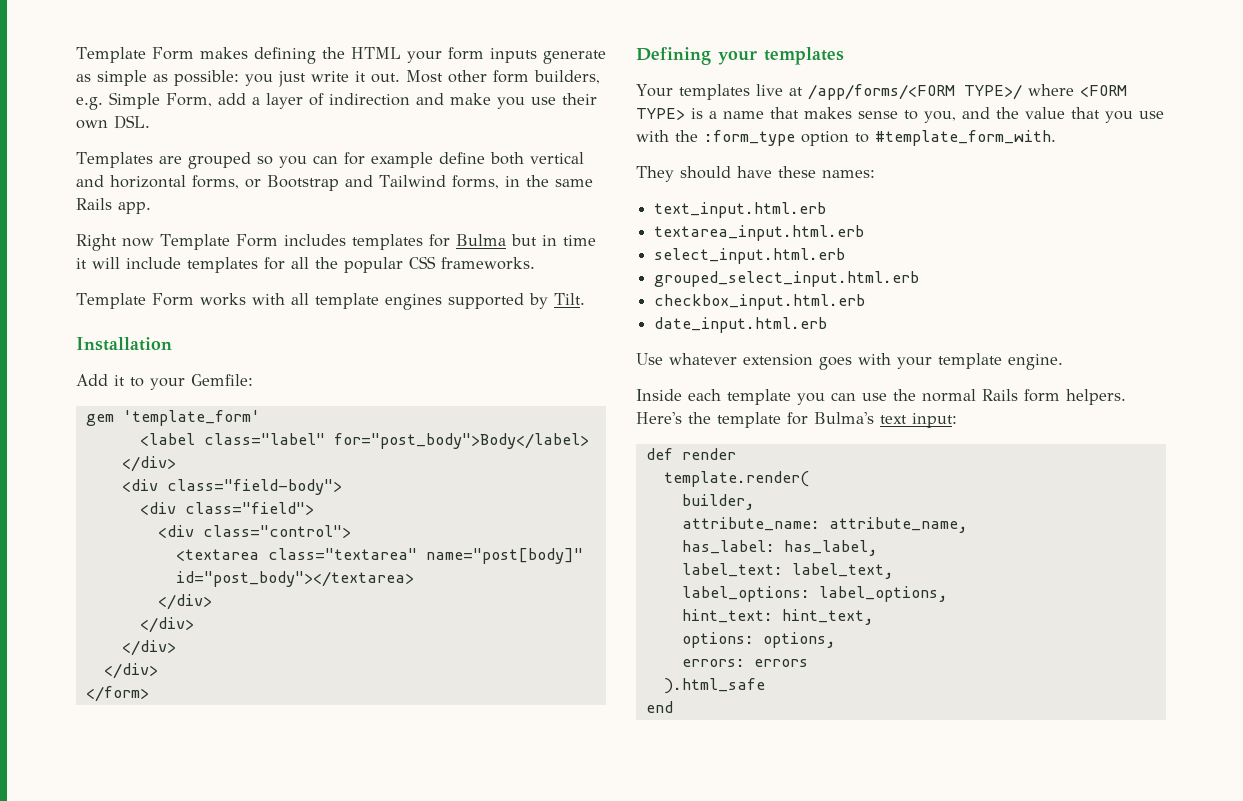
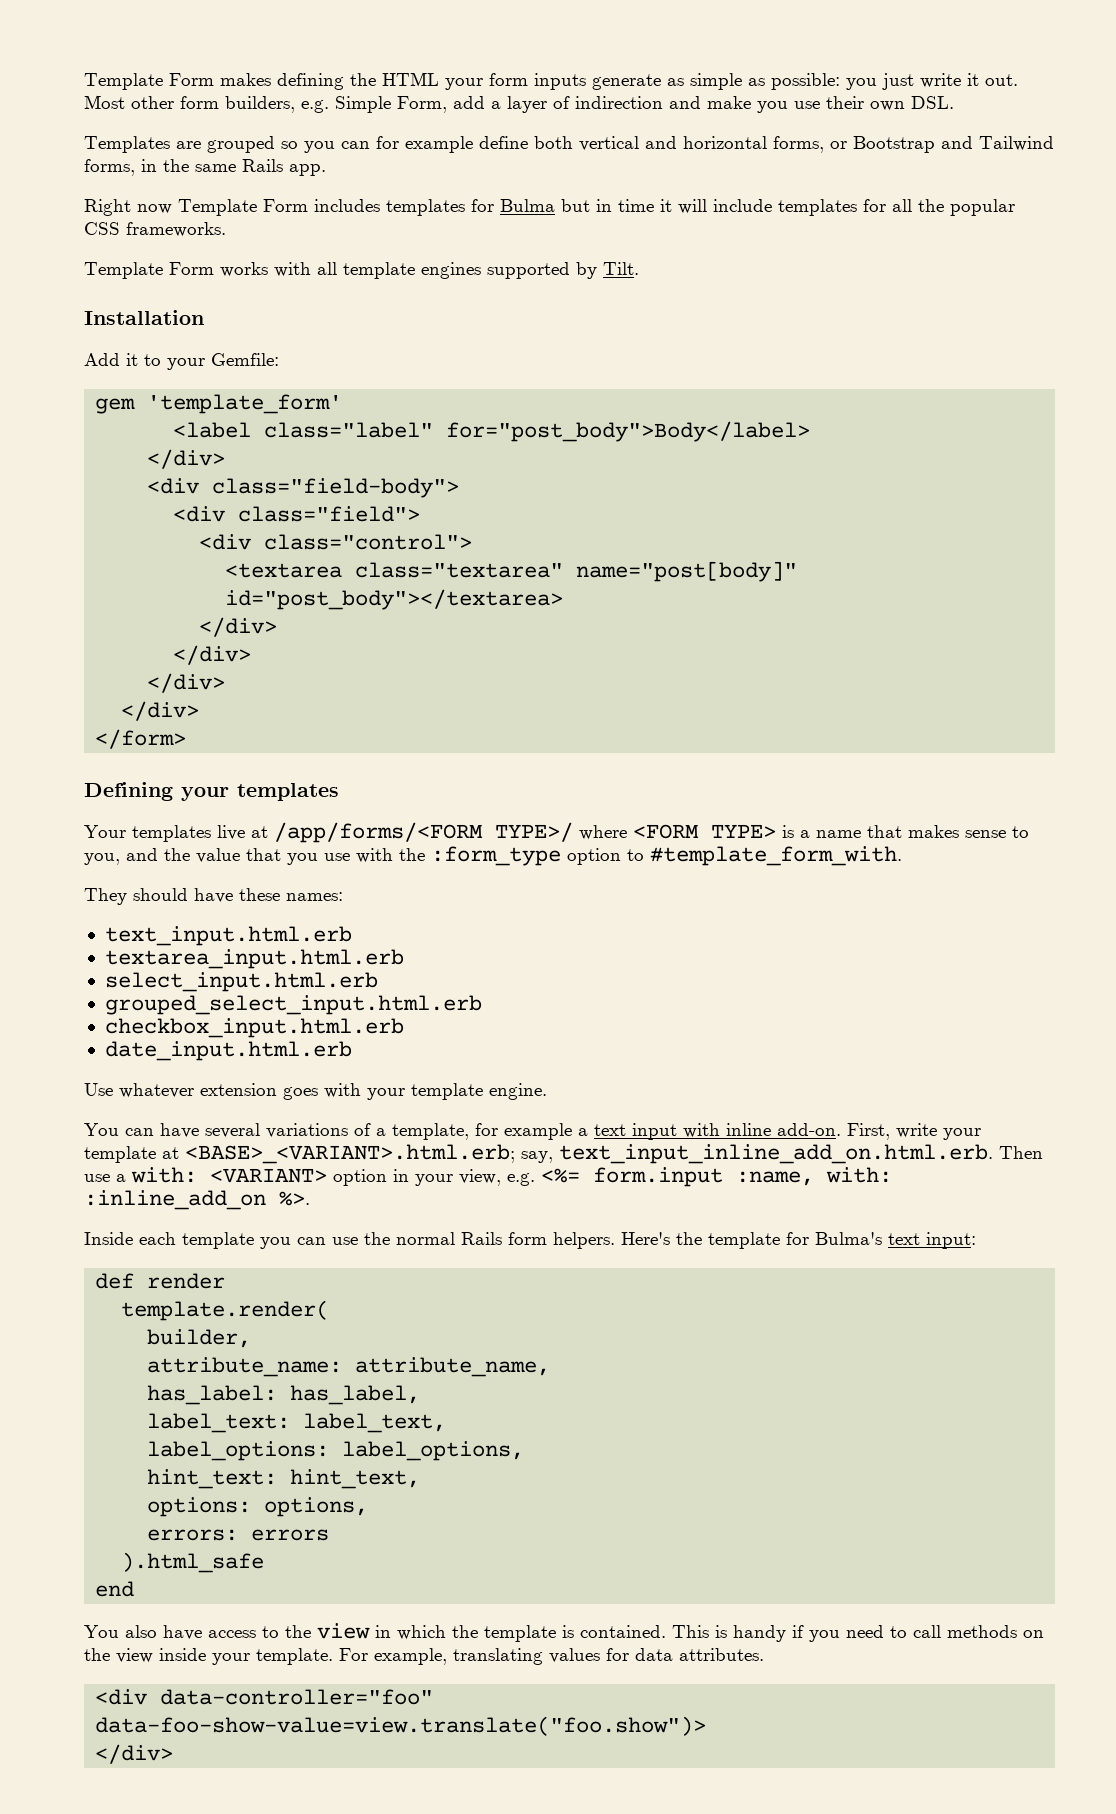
+ You can have several variations of a template, for example a text input with inline add-on. First, write your template at <BASE>_<VARIANT>.html.erb; say, text_input_inline_add_on.html.erb. Then use a with: <VARIANT> option in your view, e.g. <%= form.input :name, with: :inline_add_on %>.
+ You also have access to the view in which the template is contained. This is handy if you need to call methods on the view inside your template. For example, translating values for data attributes.
+ <div data-controller="foo" data-foo-show-value=view.translate("foo.show")>
+ </div>

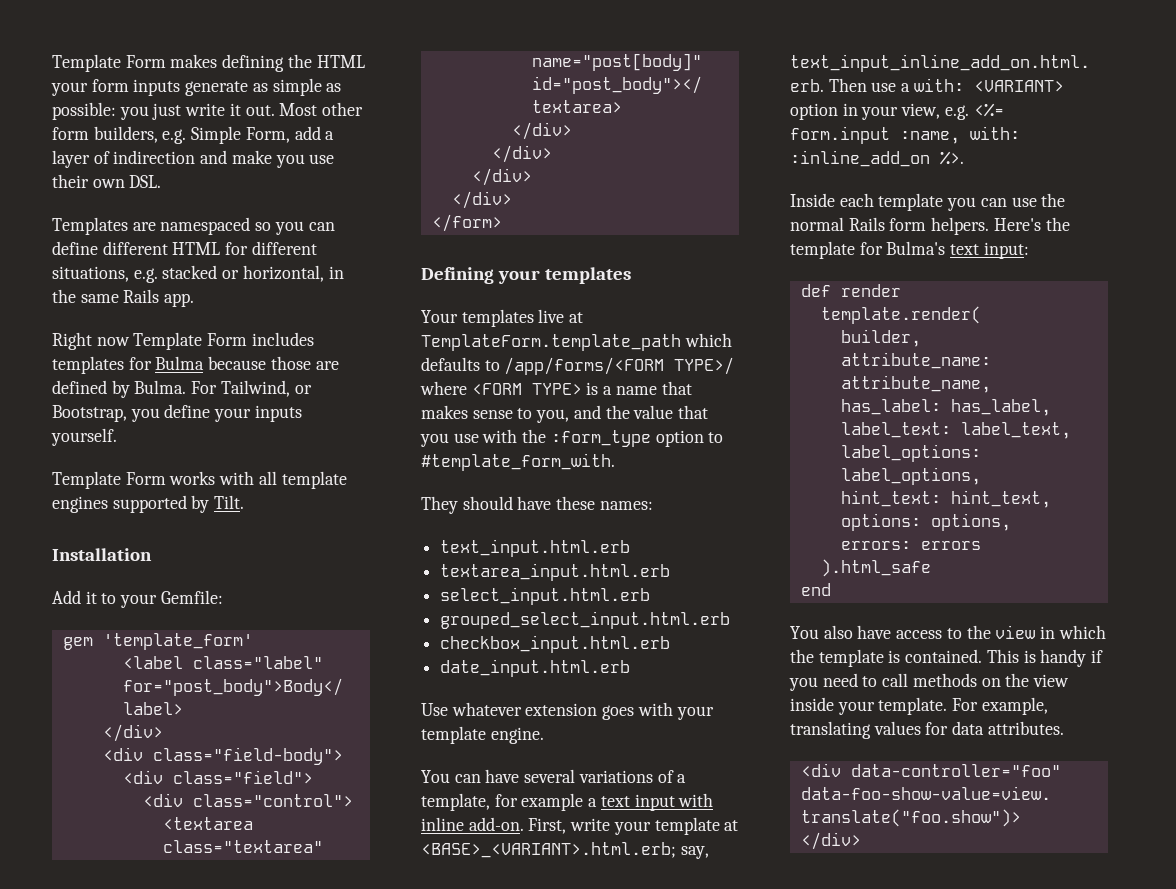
- Templates are grouped so you can for example define both vertical and horizontal forms, or Bootstrap and Tailwind forms, in the same Rails app.
+ Templates are namespaced so you can define different HTML for different situations, e.g. stacked or horizontal, in the same Rails app.
- Right now Template Form includes templates for Bulma but in time it will include templates for all the popular CSS frameworks.
+ Right now Template Form includes templates for Bulma because those are defined by Bulma. For Tailwind, or Bootstrap, you define your inputs yourself.
- Your templates live at /app/forms/<FORM TYPE>/ where <FORM TYPE> is a name that makes sense to you, and the value that you use with the :form_type option to #template_form_with.
+ Your templates live at TemplateForm.template_path which defaults to /app/forms/<FORM TYPE>/ where <FORM TYPE> is a name that makes sense to you, and the value that you use with the :form_type option to #template_form_with.

